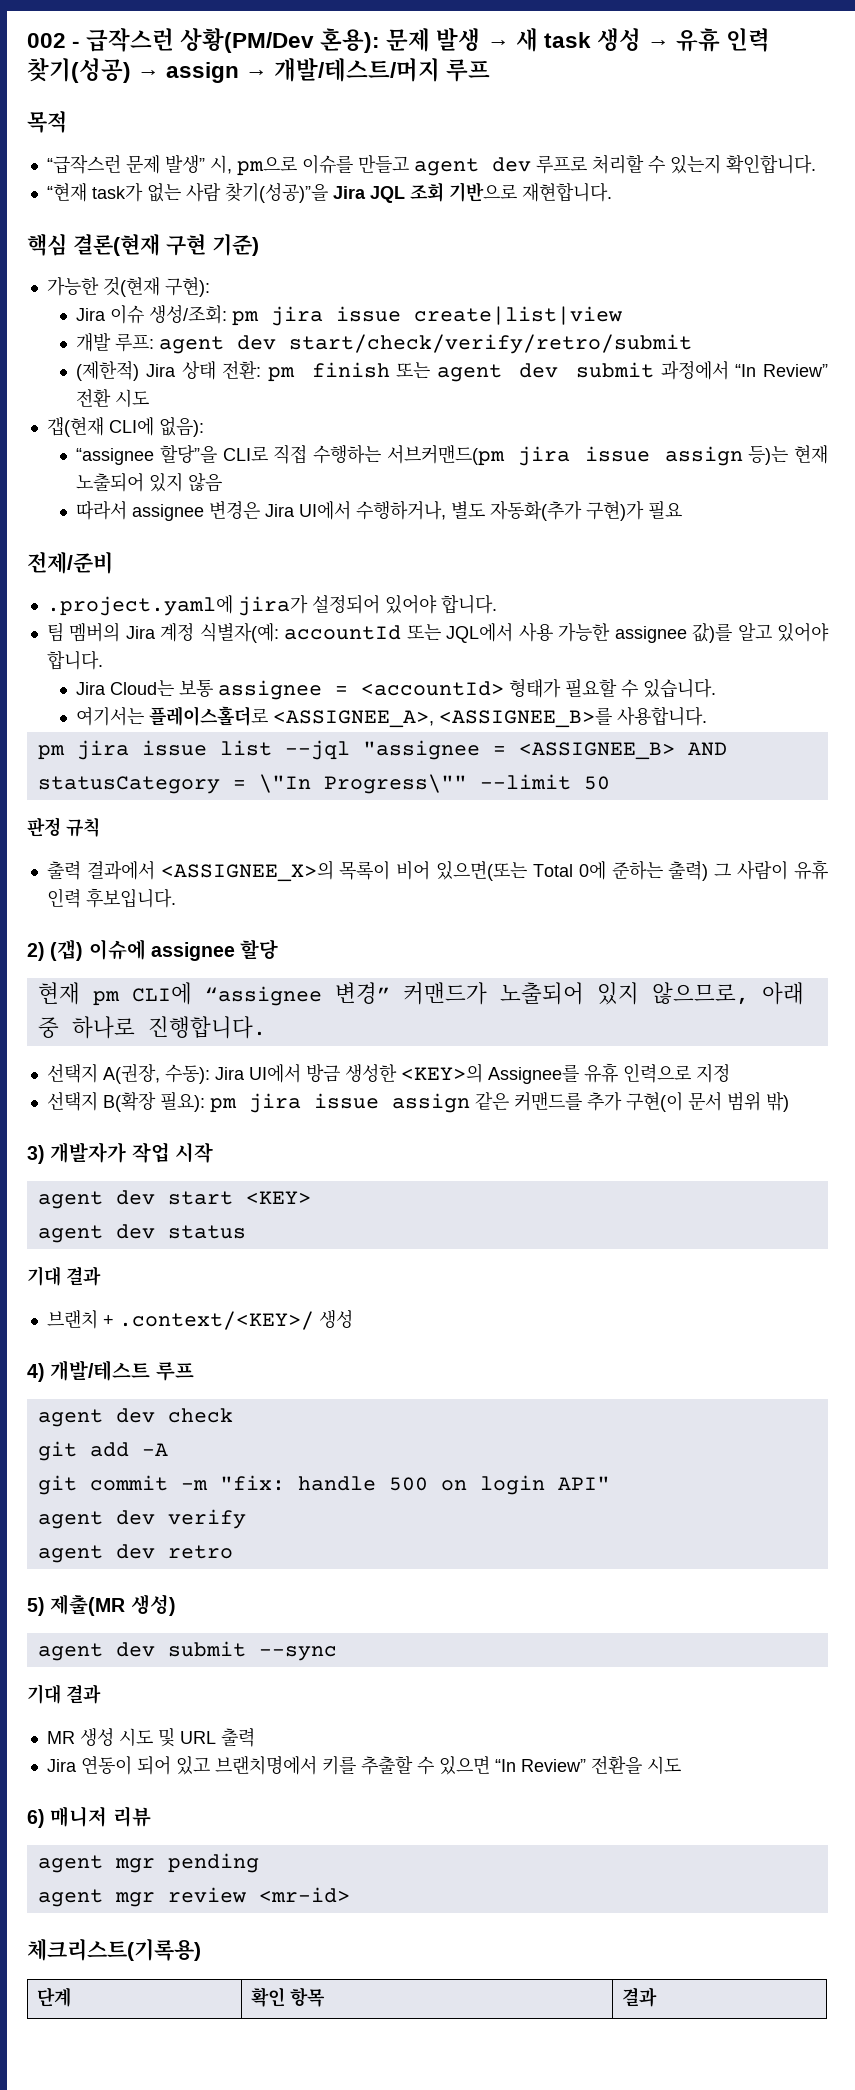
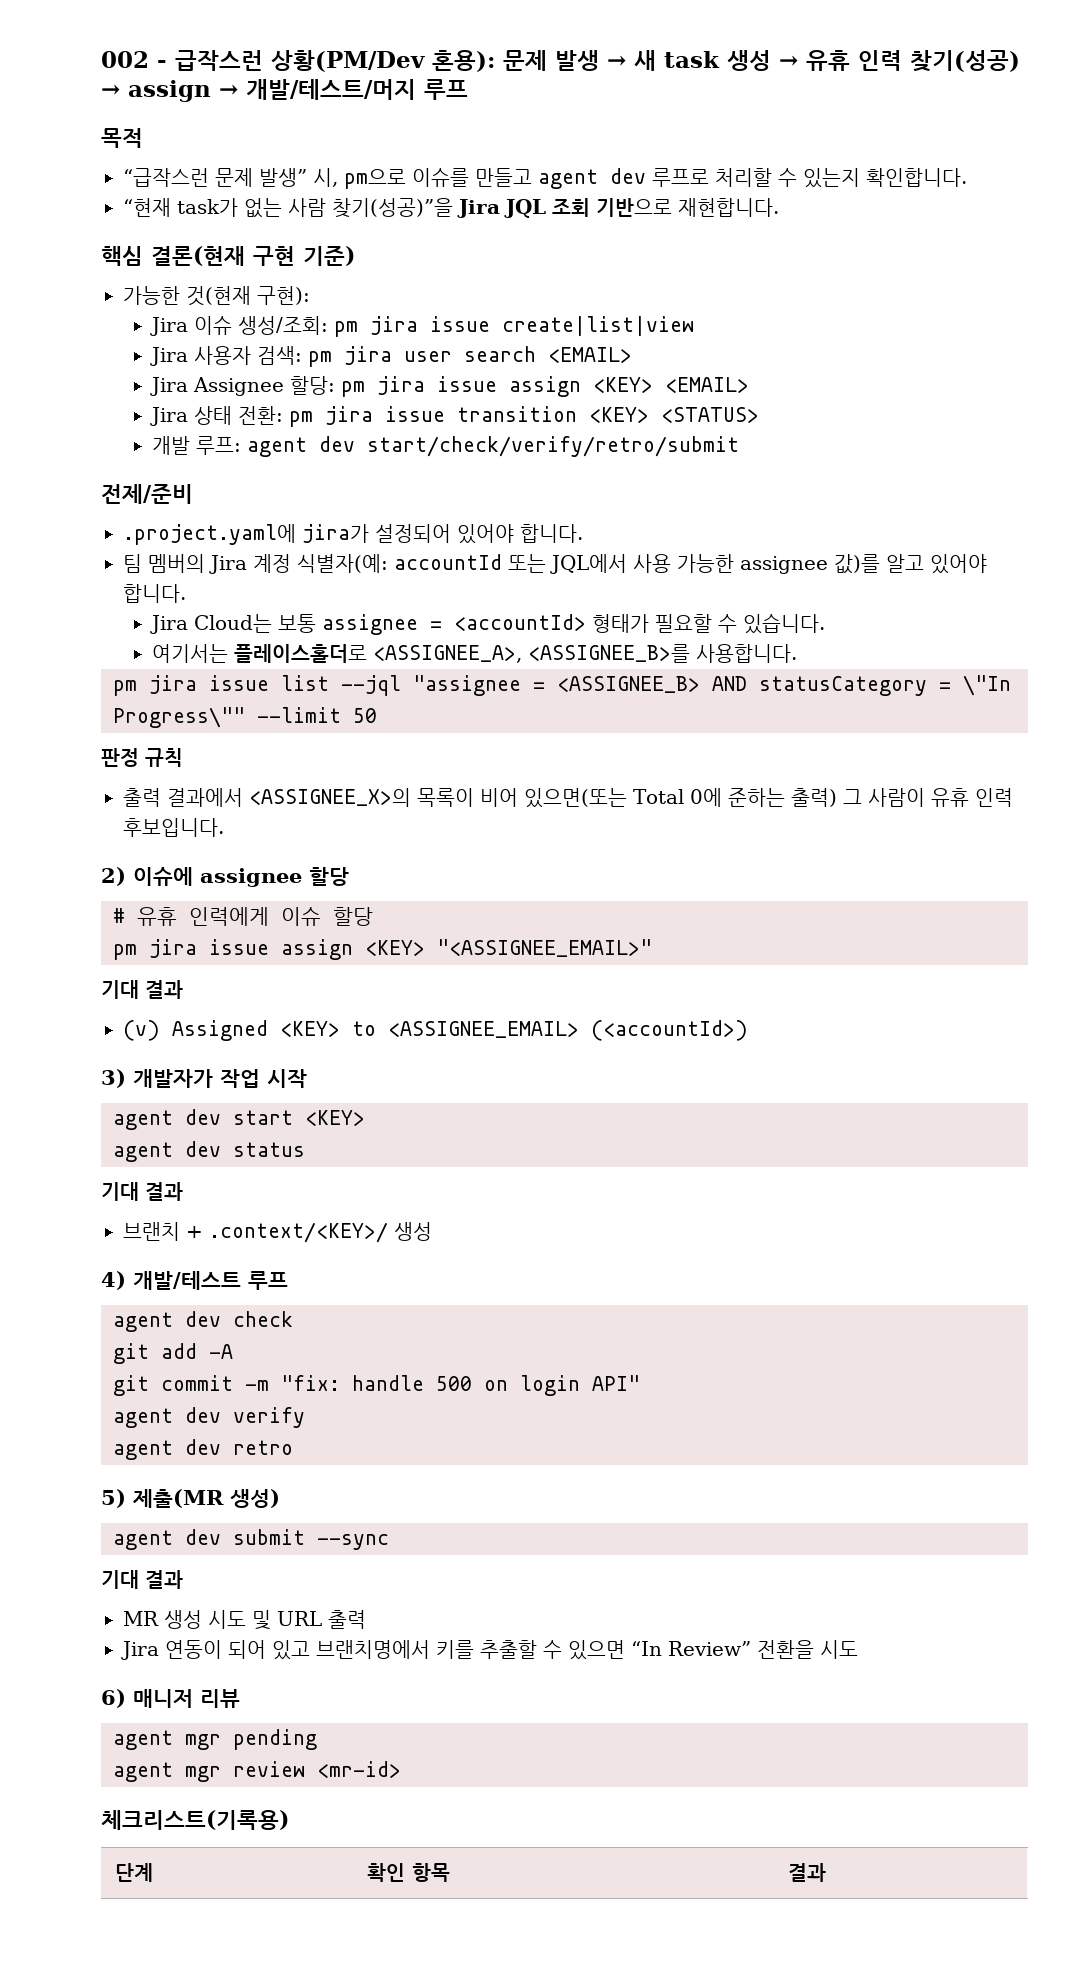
+ Jira 사용자 검색: pm jira user search <EMAIL>
+ Jira Assignee 할당: pm jira issue assign <KEY> <EMAIL>
+ Jira 상태 전환: pm jira issue transition <KEY> <STATUS>
- (제한적) Jira 상태 전환: pm finish 또는 agent dev submit 과정에서 “In Review” 전환 시도
- 갭(현재 CLI에 없음):
- “assignee 할당”을 CLI로 직접 수행하는 서브커맨드(pm jira issue assign 등)는 현재 노출되어 있지 않음
- 따라서 assignee 변경은 Jira UI에서 수행하거나, 별도 자동화(추가 구현)가 필요
- 2) (갭) 이슈에 assignee 할당
+ 2) 이슈에 assignee 할당
- 현재 pm CLI에 “assignee 변경” 커맨드가 노출되어 있지 않으므로, 아래 중 하나로 진행합니다.
- 선택지 A(권장, 수동): Jira UI에서 방금 생성한 <KEY>의 Assignee를 유휴 인력으로 지정
- 선택지 B(확장 필요): pm jira issue assign 같은 커맨드를 추가 구현(이 문서 범위 밖)
+ # 유휴 인력에게 이슈 할당
+ pm jira issue assign <KEY> "<ASSIGNEE_EMAIL>"
+ 기대 결과
+ (v) Assigned <KEY> to <ASSIGNEE_EMAIL> (<accountId>)

